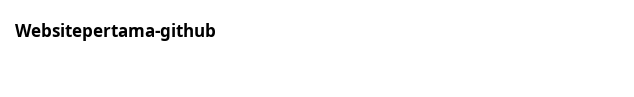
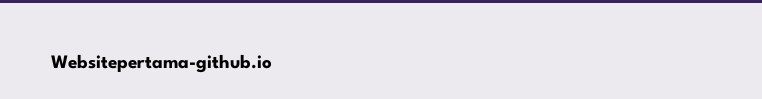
- Websitepertama-github
+ Websitepertama-github.io

